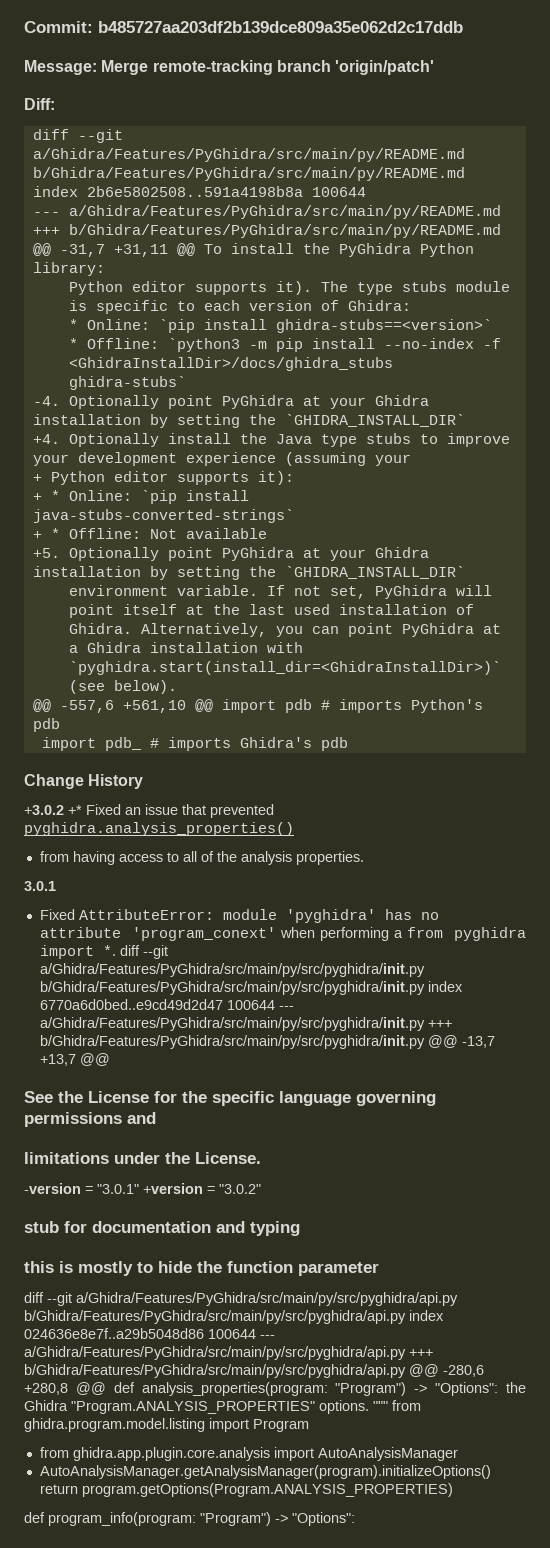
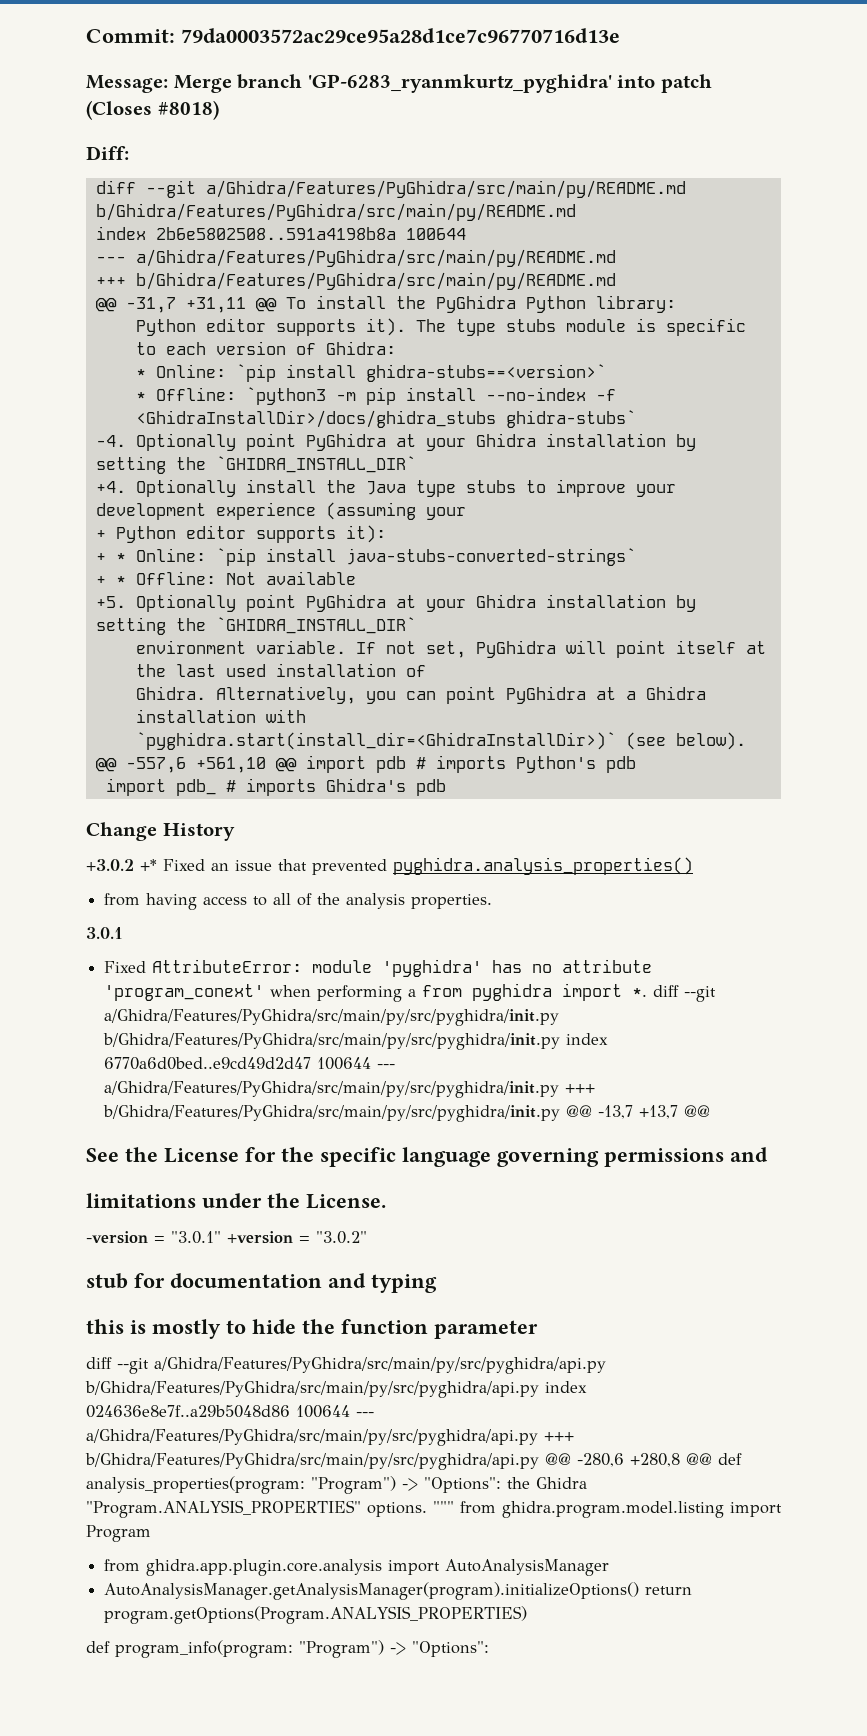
- Commit: b485727aa203df2b139dce809a35e062d2c17ddb
+ Commit: 79da0003572ac29ce95a28d1ce7c96770716d13e
- Message: Merge remote-tracking branch 'origin/patch'
+ Message: Merge branch 'GP-6283_ryanmkurtz_pyghidra' into patch (Closes #8018)

